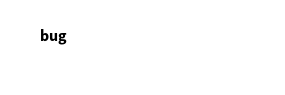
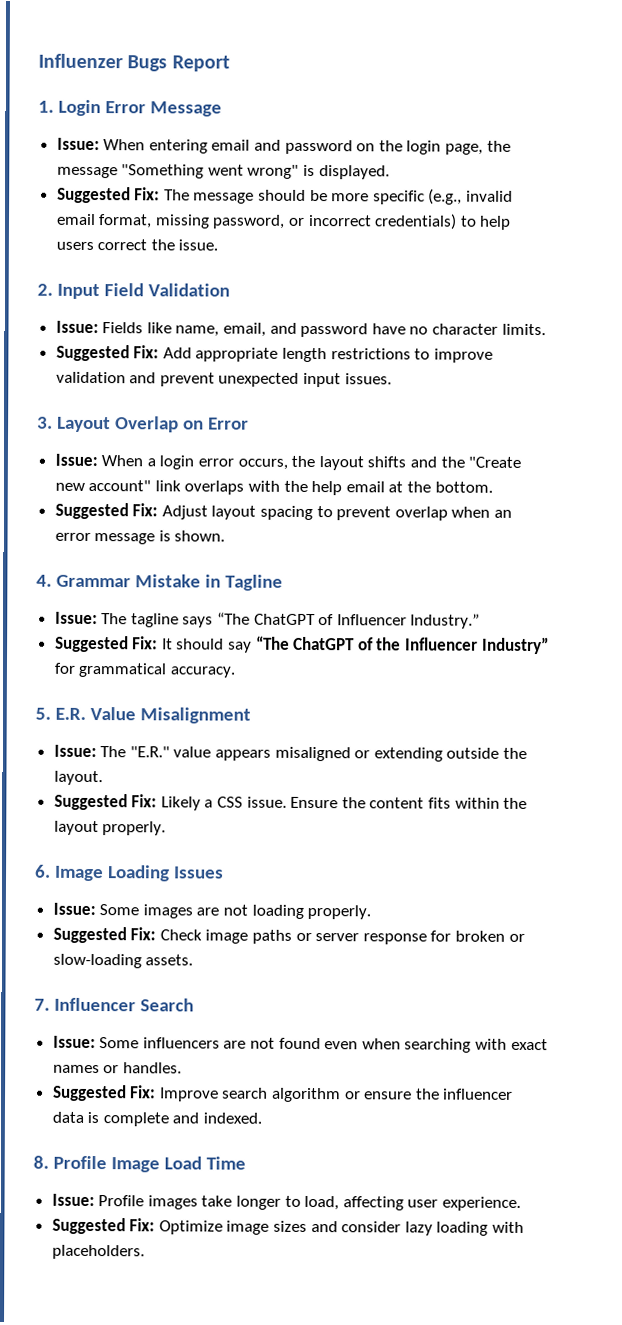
- bug
+ Influenzer Bugs Report
+ 1. Login Error Message
+ Issue: When entering email and password on the login page, the message "Something went wrong" is displayed.
+ Suggested Fix: The message should be more specific (e.g., invalid email format, missing password, or incorrect credentials) to help users correct the issue.
+ 2. Input Field Validation
+ Issue: Fields like name, email, and password have no character limits.
+ Suggested Fix: Add appropriate length restrictions to improve validation and prevent unexpected input issues.
+ 3. Layout Overlap on Error
+ Issue: When a login error occurs, the layout shifts and the "Create new account" link overlaps with the help email at the bottom.
+ Suggested Fix: Adjust layout spacing to prevent overlap when an error message is shown.
+ 4. Grammar Mistake in Tagline
+ Issue: The tagline says “The ChatGPT of Influencer Industry.”
+ Suggested Fix: It should say “The ChatGPT of the Influencer Industry” for grammatical accuracy.
+ 5. E.R. Value Misalignment
+ Issue: The "E.R." value appears misaligned or extending outside the layout.
+ Suggested Fix: Likely a CSS issue. Ensure the content fits within the layout properly.
+ 6. Image Loading Issues
+ Issue: Some images are not loading properly.
+ Suggested Fix: Check image paths or server response for broken or slow-loading assets.
+ 7. Influencer Search
+ Issue: Some influencers are not found even when searching with exact names or handles.
+ Suggested Fix: Improve search algorithm or ensure the influencer data is complete and indexed.
+ 8. Profile Image Load Time
+ Issue: Profile images take longer to load, affecting user experience.
+ Suggested Fix: Optimize image sizes and consider lazy loading with placeholders.

